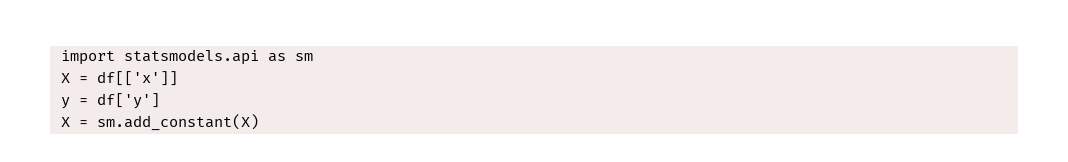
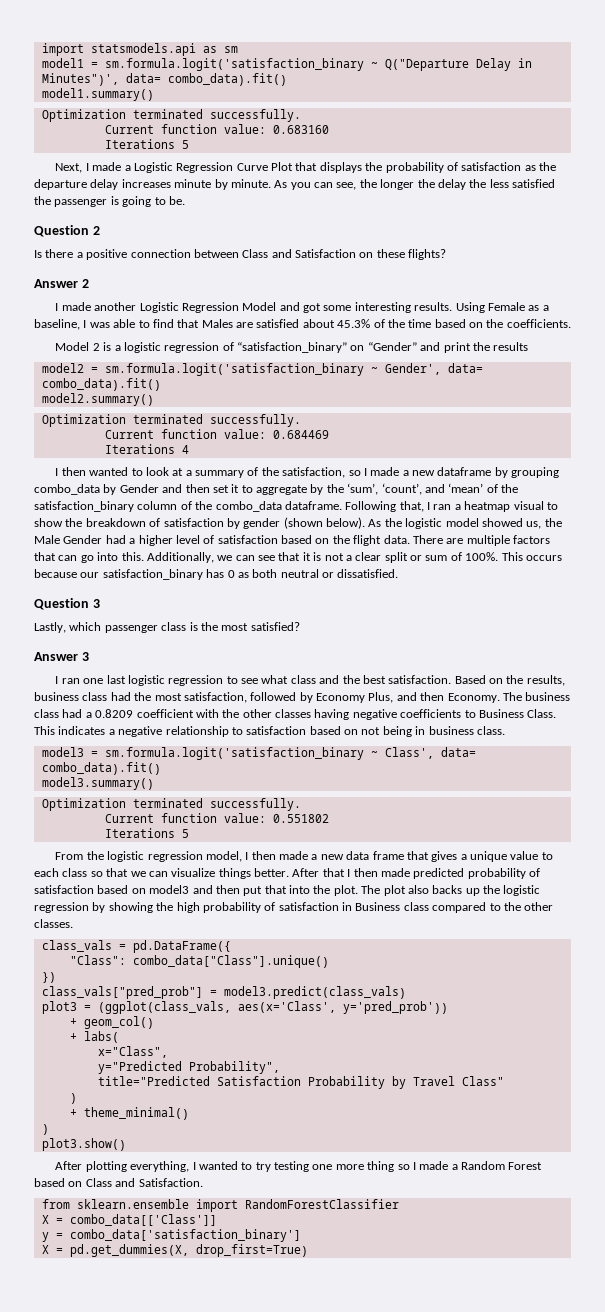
- X = df[['x']]
+ model1 = sm.formula.logit('satisfaction_binary ~ Q("Departure Delay in Minutes")', data= combo_data).fit()
+ model1.summary()
+ Optimization terminated successfully.
+ Current function value: 0.683160
+ Iterations 5
+ Next, I made a Logistic Regression Curve Plot that displays the probability of satisfaction as the departure delay increases minute by minute. As you can see, the longer the delay the less satisfied the passenger is going to be.
+ Question 2
+ Is there a positive connection between Class and Satisfaction on these flights?
+ Answer 2
+ I made another Logistic Regression Model and got some interesting results. Using Female as a baseline, I was able to find that Males are satisfied about 45.3% of the time based on the coefficients.
+ Model 2 is a logistic regression of “satisfaction_binary” on “Gender” and print the results
+ model2 = sm.formula.logit('satisfaction_binary ~ Gender', data= combo_data).fit()
+ model2.summary()
+ Optimization terminated successfully.
+ Current function value: 0.684469
+ Iterations 4
+ I then wanted to look at a summary of the satisfaction, so I made a new dataframe by grouping combo_data by Gender and then set it to aggregate by the ‘sum’, ‘count’, and ‘mean’ of the satisfaction_binary column of the combo_data dataframe. Following that, I ran a heatmap visual to show the breakdown of satisfaction by gender (shown below). As the logistic model showed us, the Male Gender had a higher level of satisfaction based on the flight data. There are multiple factors that can go into this. Additionally, we can see that it is not a clear split or sum of 100%. This occurs because our satisfaction_binary has 0 as both neutral or dissatisfied.
+ Question 3
+ Lastly, which passenger class is the most satisfied?
+ Answer 3
+ I ran one last logistic regression to see what class and the best satisfaction. Based on the results, business class had the most satisfaction, followed by Economy Plus, and then Economy. The business class had a 0.8209 coefficient with the other classes having negative coefficients to Business Class. This indicates a negative relationship to satisfaction based on not being in business class.
+ model3 = sm.formula.logit('satisfaction_binary ~ Class', data= combo_data).fit()
+ model3.summary()
+ Optimization terminated successfully.
+ Current function value: 0.551802
+ Iterations 5
+ From the logistic regression model, I then made a new data frame that gives a unique value to each class so that we can visualize things better. After that I then made predicted probability of satisfaction based on model3 and then put that into the plot. The plot also backs up the logistic regression by showing the high probability of satisfaction in Business class compared to the other classes.
+ class_vals = pd.DataFrame({
+ "Class": combo_data["Class"].unique()
+ })
+ class_vals["pred_prob"] = model3.predict(class_vals)
+ plot3 = (ggplot(class_vals, aes(x='Class', y='pred_prob'))
+ + geom_col()
+ + labs(
+ x="Class",
+ y="Predicted Probability",
+ title="Predicted Satisfaction Probability by Travel Class"
+ )
+ + theme_minimal()
+ )
+ plot3.show()
+ After plotting everything, I wanted to try testing one more thing so I made a Random Forest based on Class and Satisfaction.
+ from sklearn.ensemble import RandomForestClassifier
+ X = combo_data[['Class']]
- y = df['y']
- X = sm.add_constant(X)
+ y = combo_data['satisfaction_binary']
+ X = pd.get_dummies(X, drop_first=True)

